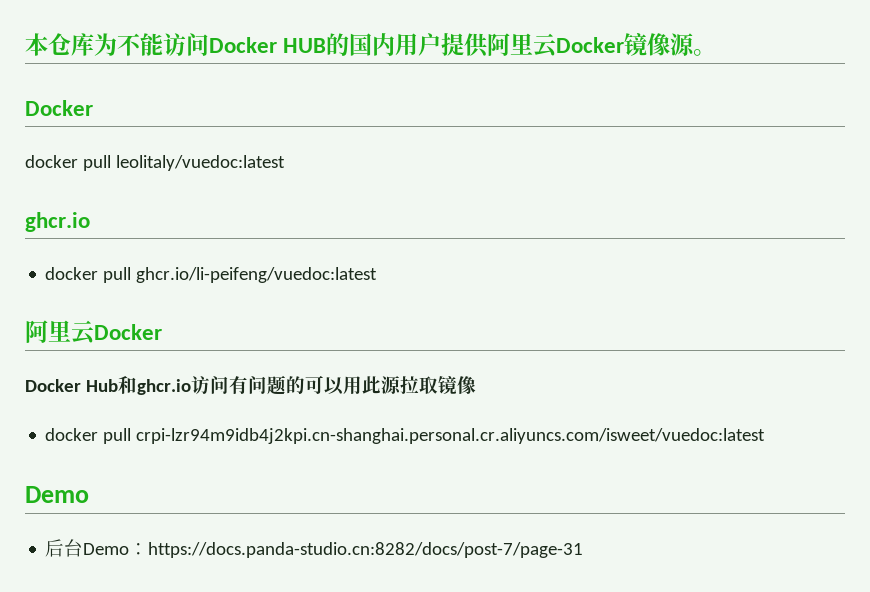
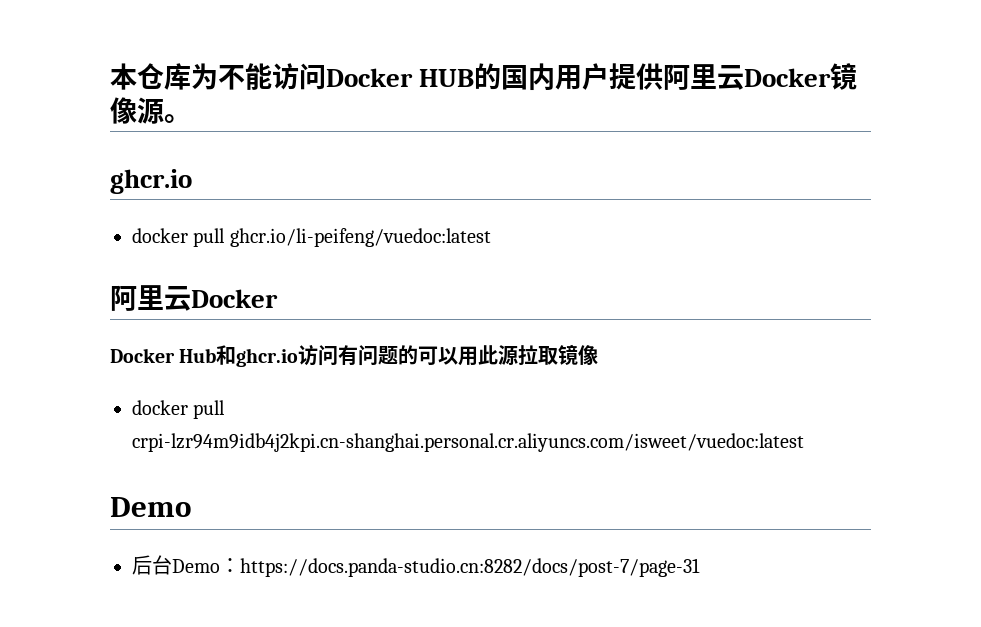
  本仓库为不能访问Docker HUB的国内用户提供阿里云Docker镜像源。
- Docker
- docker pull leolitaly/vuedoc:latest

